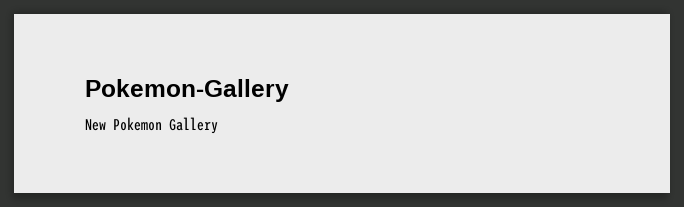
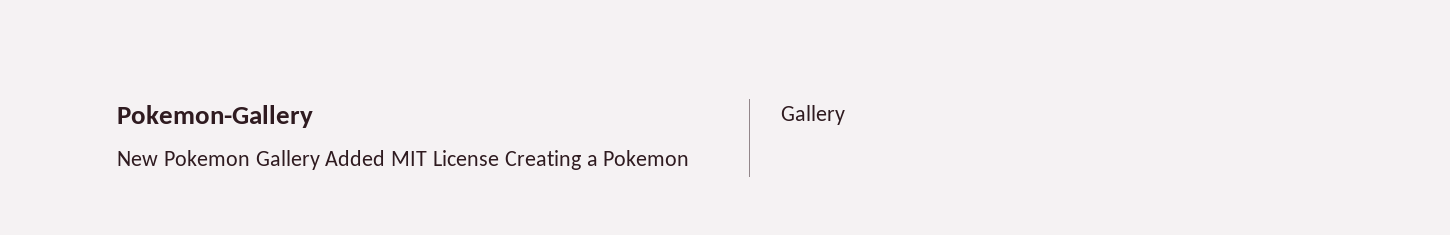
- New Pokemon Gallery
+ New Pokemon Gallery Added MIT License Creating a Pokemon Gallery

